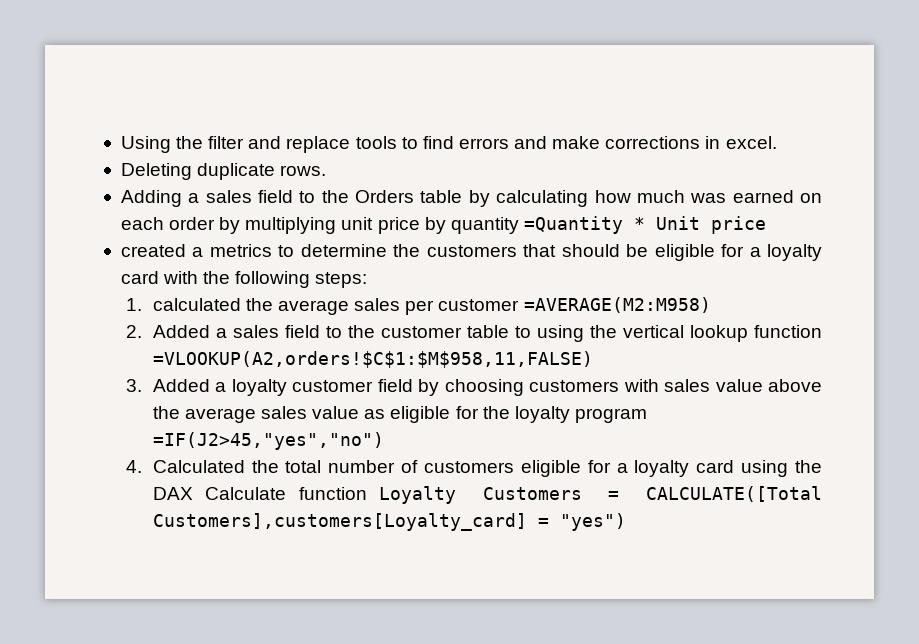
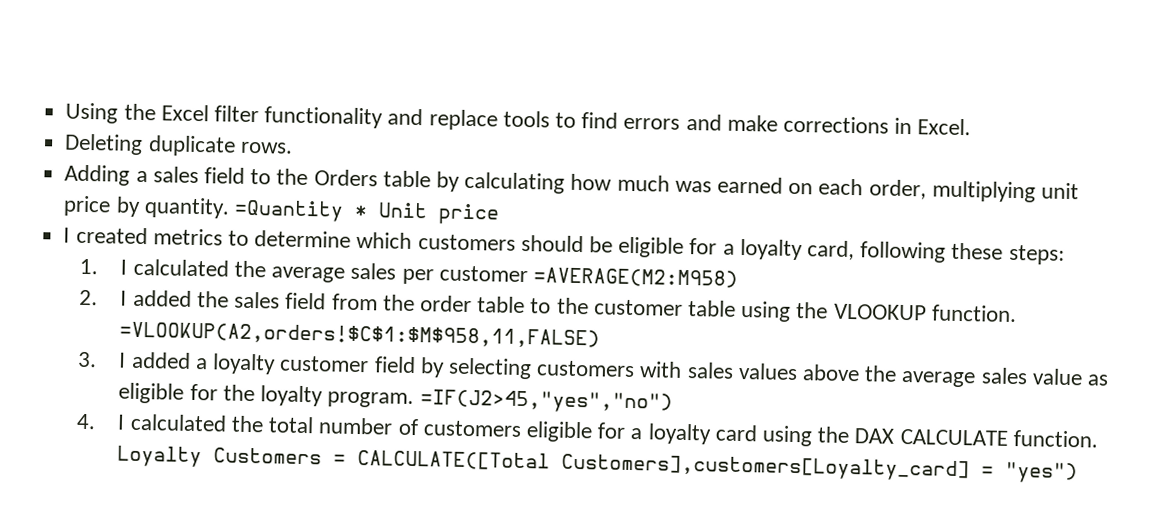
- Using the filter and replace tools to find errors and make corrections in excel.
+ Using the Excel filter functionality and replace tools to find errors and make corrections in Excel.
- Adding a sales field to the Orders table by calculating how much was earned on each order by multiplying unit price by quantity =Quantity * Unit price
+ Adding a sales field to the Orders table by calculating how much was earned on each order, multiplying unit price by quantity. =Quantity * Unit price
- created a metrics to determine the customers that should be eligible for a loyalty card with the following steps:
+ I created metrics to determine which customers should be eligible for a loyalty card, following these steps:
- 1. calculated the average sales per customer =AVERAGE(M2:M958)
+ 1. I calculated the average sales per customer =AVERAGE(M2:M958)
- 2. Added a sales field to the customer table to using the vertical lookup function =VLOOKUP(A2,orders!$C$1:$M$958,11,FALSE)
+ 2. I added the sales field from the order table to the customer table using the VLOOKUP function. =VLOOKUP(A2,orders!$C$1:$M$958,11,FALSE)
- 3. Added a loyalty customer field by choosing customers with sales value above the average sales value as eligible for the loyalty program =IF(J2>45,"yes","no")
+ 3. I added a loyalty customer field by selecting customers with sales values above the average sales value as eligible for the loyalty program. =IF(J2>45,"yes","no")
- 4. Calculated the total number of customers eligible for a loyalty card using the DAX Calculate function Loyalty Customers = CALCULATE([Total Customers],customers[Loyalty_card] = "yes")
+ 4. I calculated the total number of customers eligible for a loyalty card using the DAX CALCULATE function. Loyalty Customers = CALCULATE([Total Customers],customers[Loyalty_card] = "yes")

